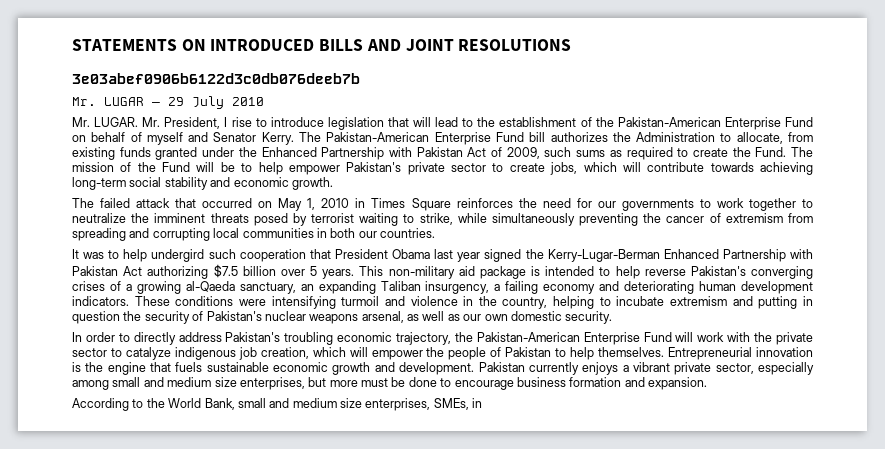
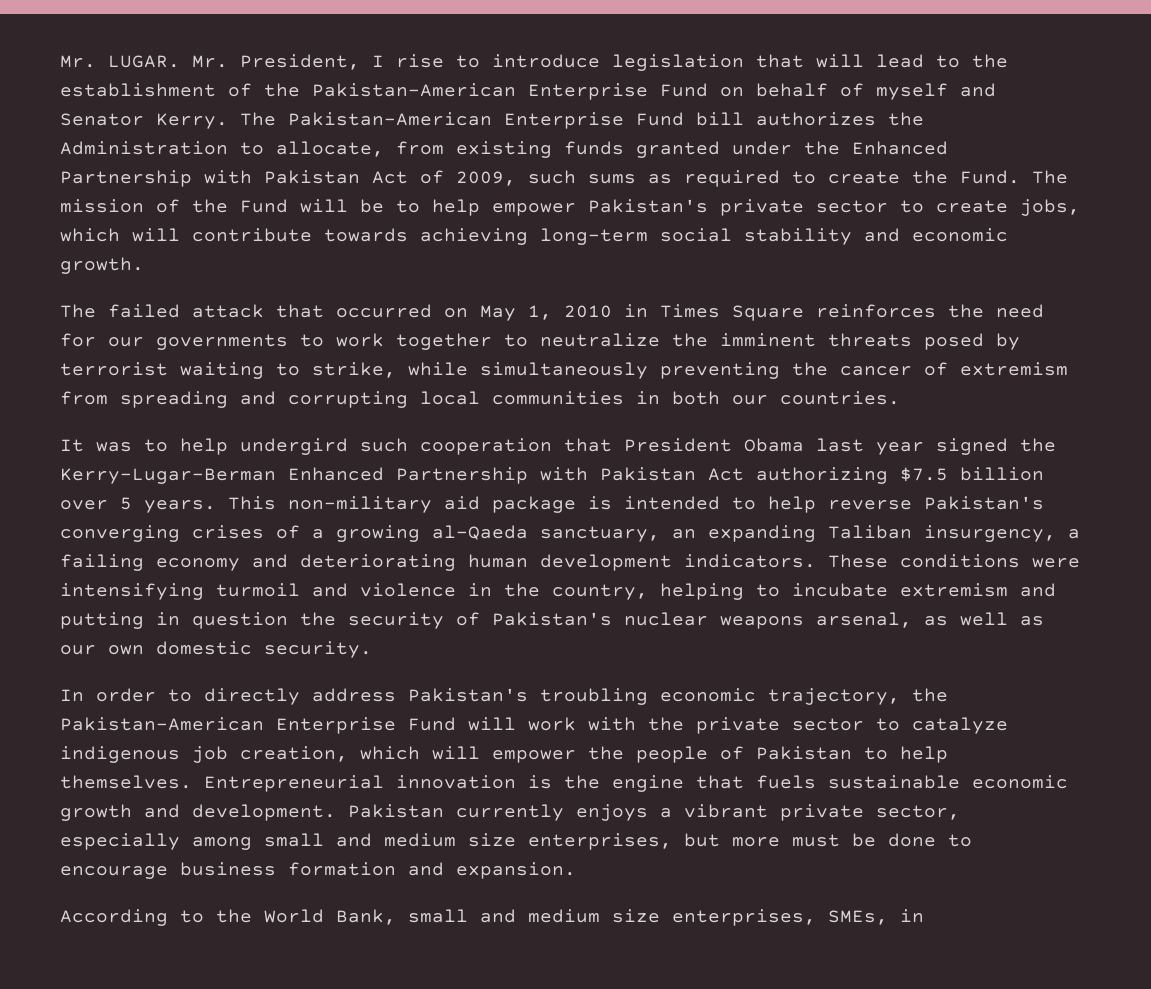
- STATEMENTS ON INTRODUCED BILLS AND JOINT RESOLUTIONS
- 3e03abef0906b6122d3c0db076deeb7b
- Mr. LUGAR — 29 July 2010

